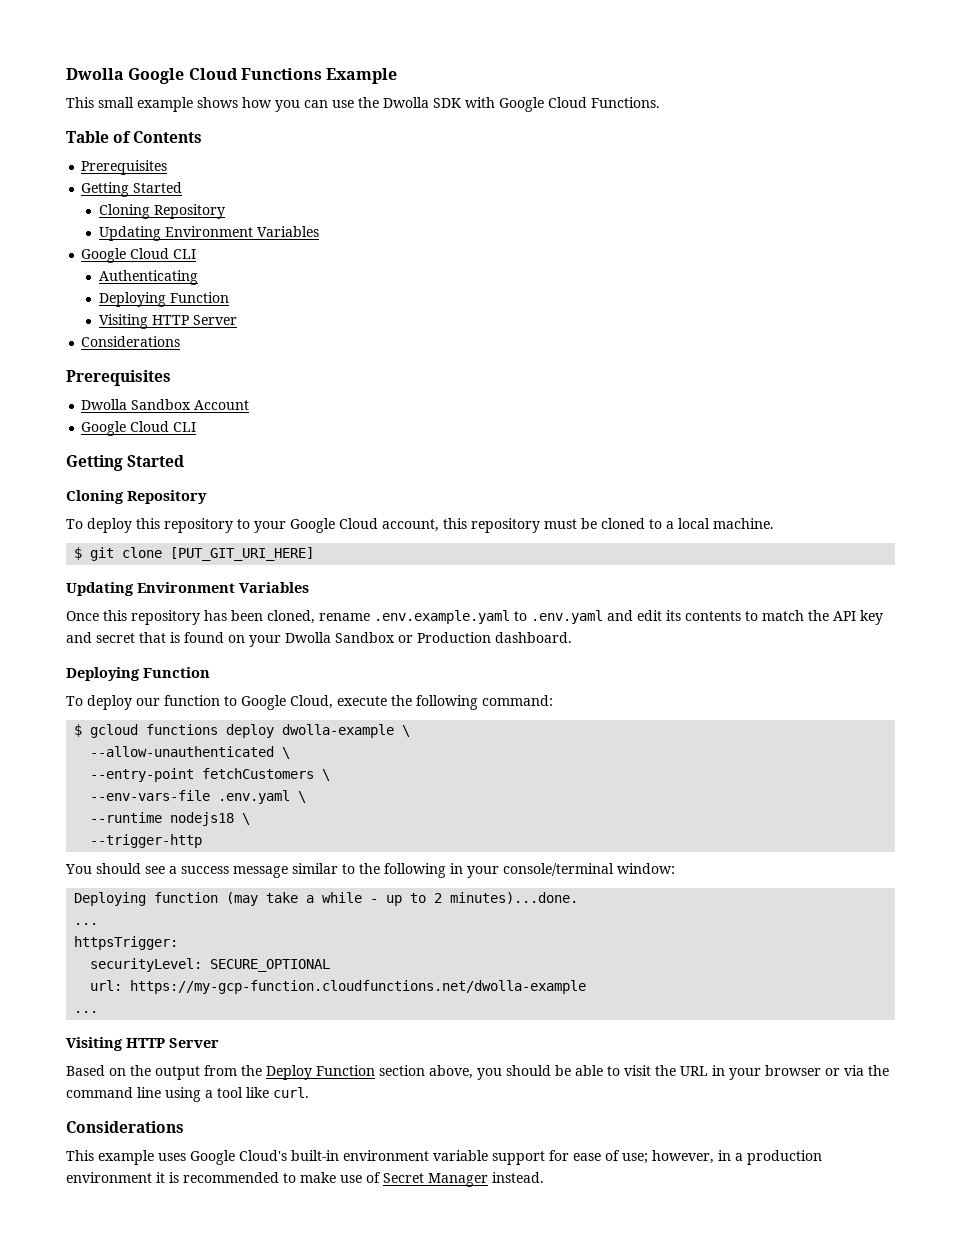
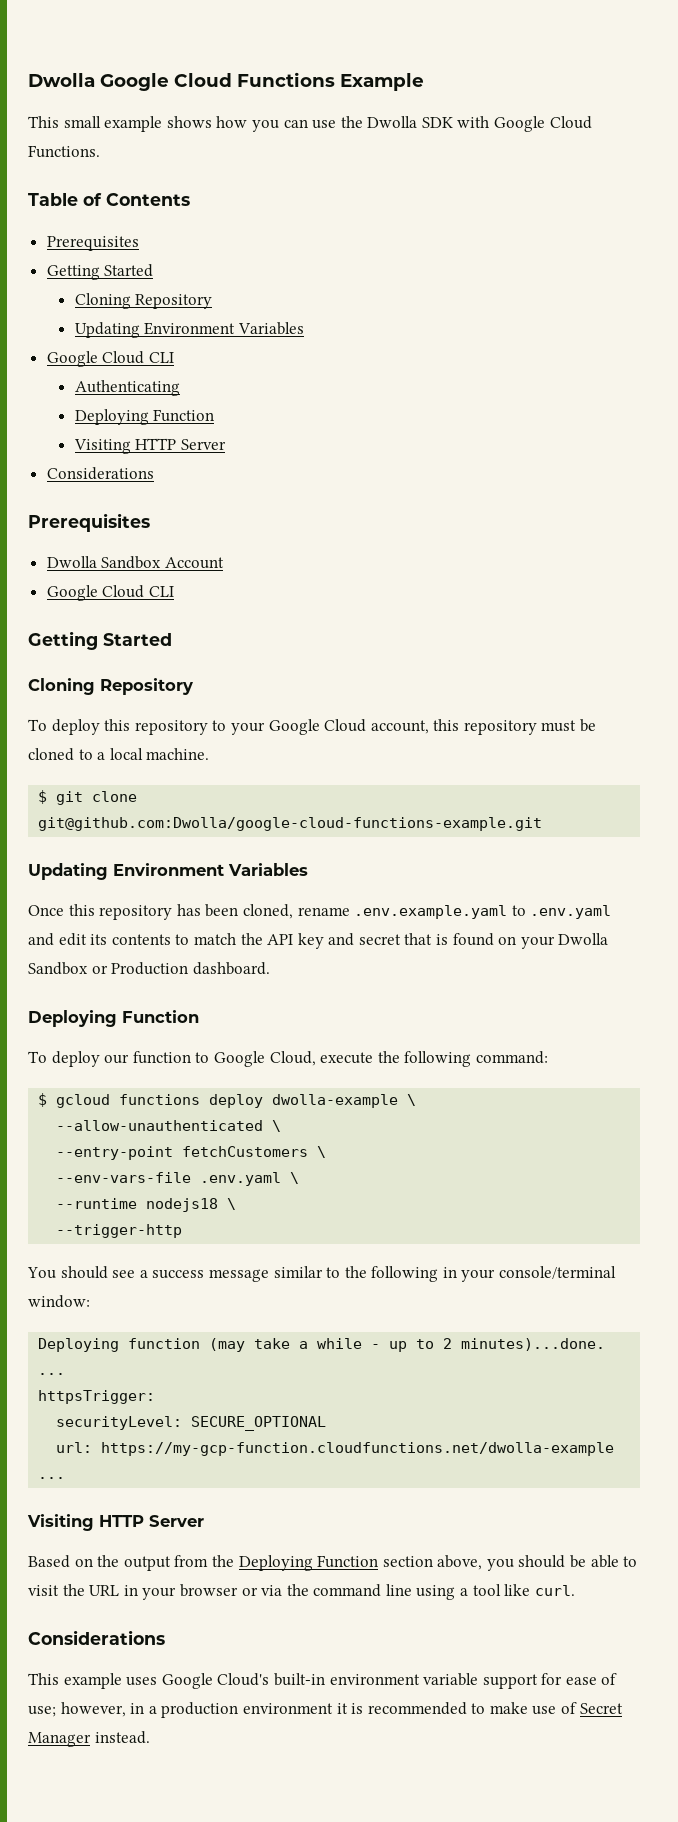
- $ git clone [PUT_GIT_URI_HERE]
+ $ git clone git@github.com:Dwolla/google-cloud-functions-example.git
- Based on the output from the Deploy Function section above, you should be able to visit the URL in your browser or via the command line using a tool like curl.
+ Based on the output from the Deploying Function section above, you should be able to visit the URL in your browser or via the command line using a tool like curl.

